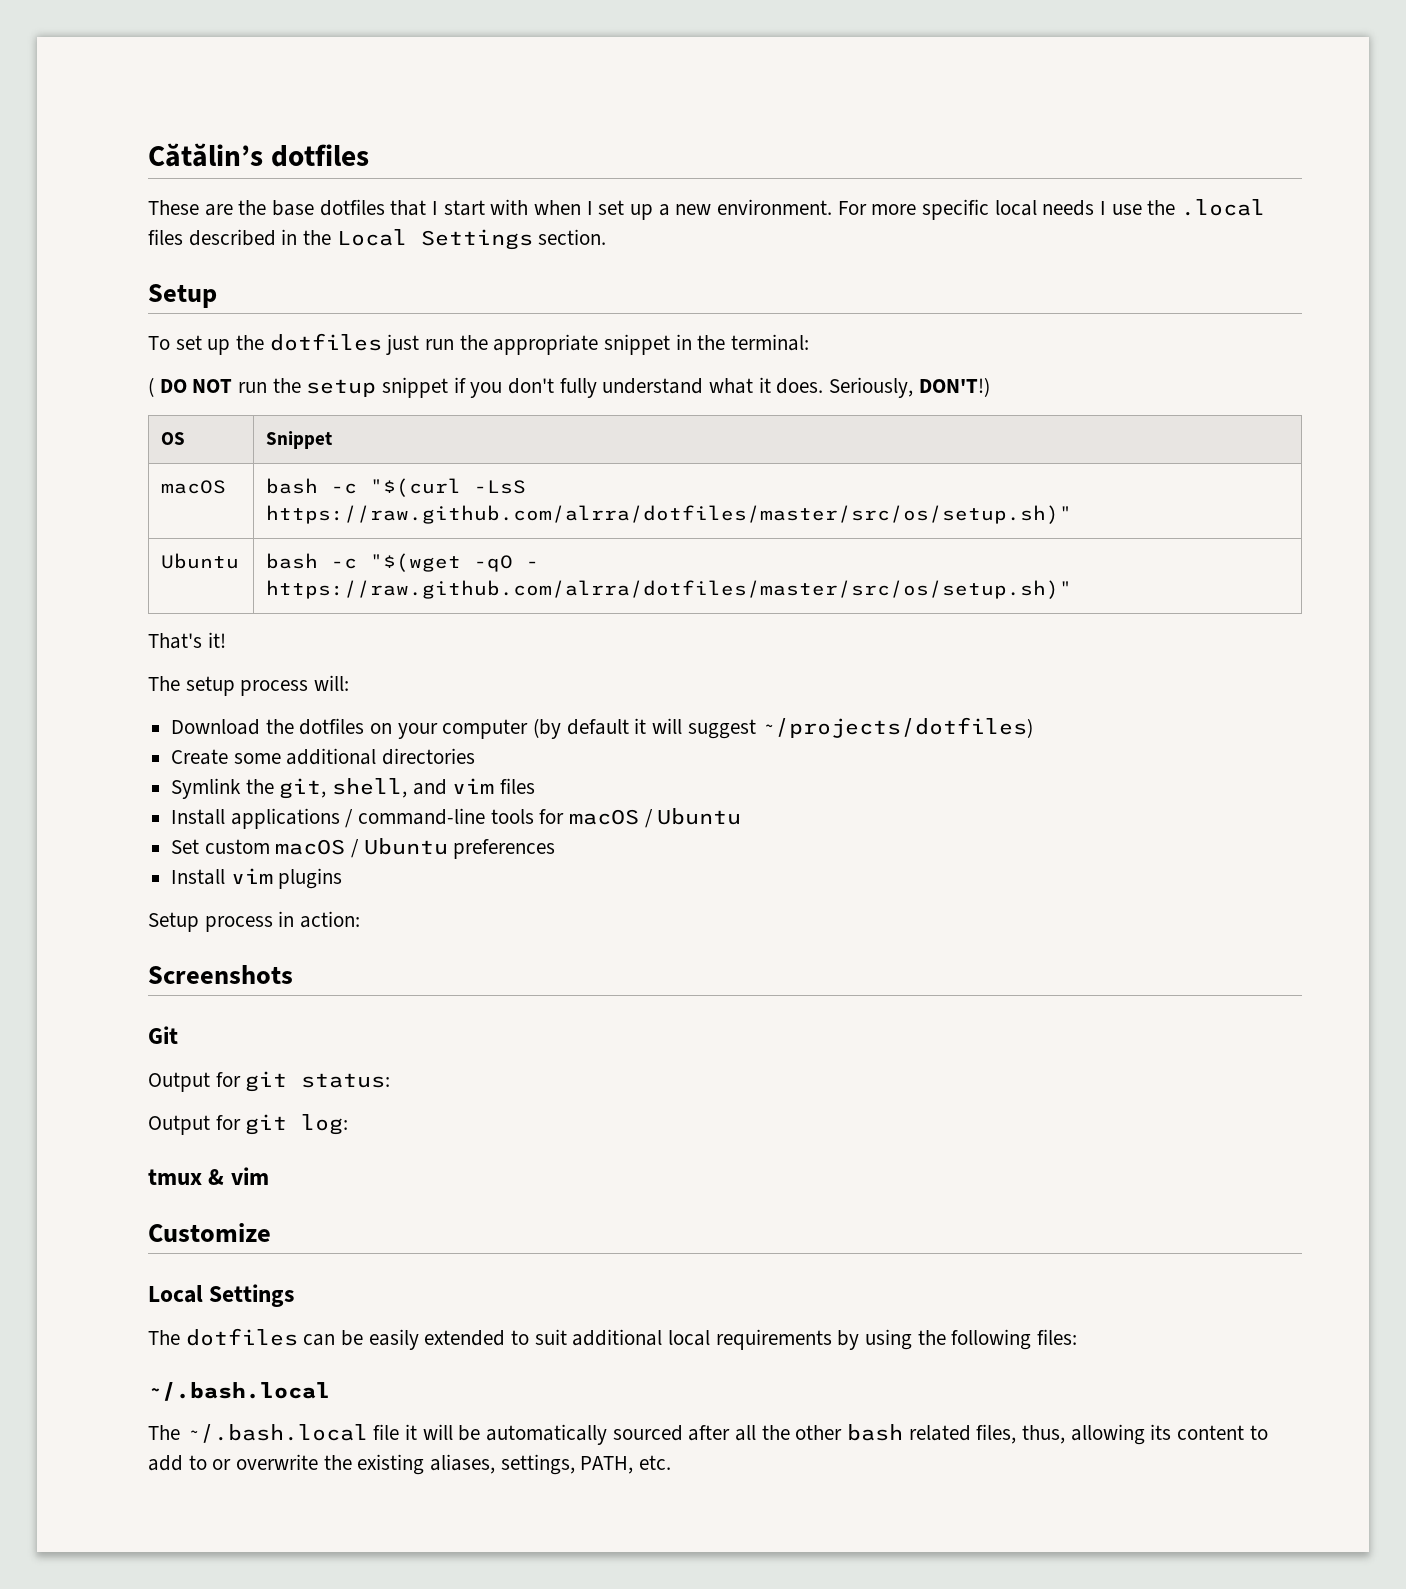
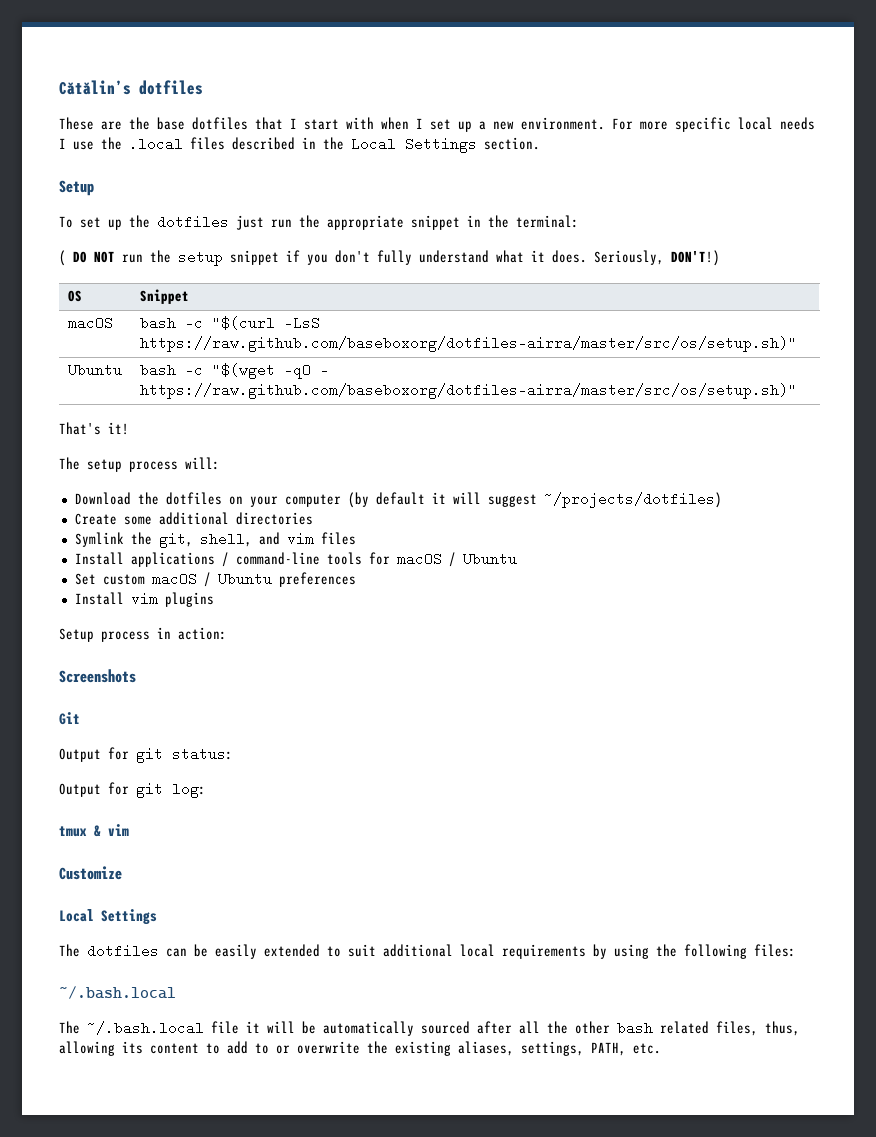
- macOS | bash -c "$(curl -LsS https://raw.github.com/alrra/dotfiles/master/src/os/setup.sh)"
+ macOS | bash -c "$(curl -LsS https://raw.github.com/baseboxorg/dotfiles-airra/master/src/os/setup.sh)"
- Ubuntu | bash -c "$(wget -qO - https://raw.github.com/alrra/dotfiles/master/src/os/setup.sh)"
+ Ubuntu | bash -c "$(wget -qO - https://raw.github.com/baseboxorg/dotfiles-airra/master/src/os/setup.sh)"

